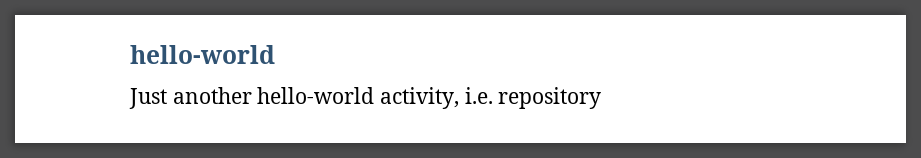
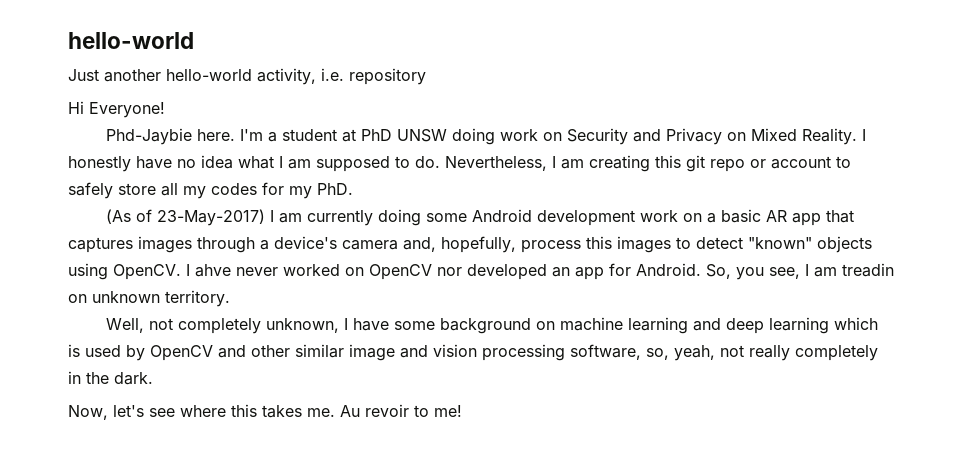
+ Hi Everyone!
+ Phd-Jaybie here. I'm a student at PhD UNSW doing work on Security and Privacy on Mixed Reality. I honestly have no idea what I am supposed to do. Nevertheless, I am creating this git repo or account to safely store all my codes for my PhD.
+ (As of 23-May-2017) I am currently doing some Android development work on a basic AR app that captures images through a device's camera and, hopefully, process this images to detect "known" objects using OpenCV. I ahve never worked on OpenCV nor developed an app for Android. So, you see, I am treadin on unknown territory.
+ Well, not completely unknown, I have some background on machine learning and deep learning which is used by OpenCV and other similar image and vision processing software, so, yeah, not really completely in the dark.
+ Now, let's see where this takes me. Au revoir to me!

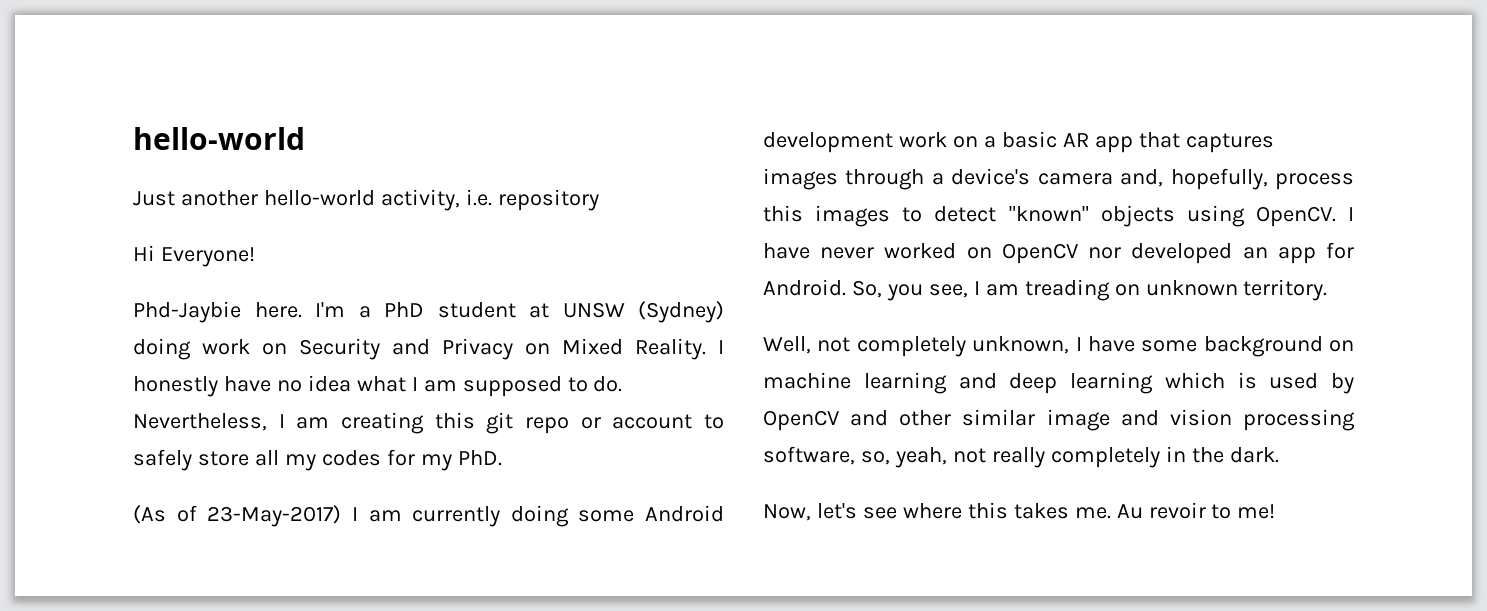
- I'm a student at PhD UNSW doing work on Security and Privacy on Mixed Reality.
+ I'm a PhD student at UNSW (Sydney) doing work on Security and Privacy on Mixed Reality.
- I ahve never worked on OpenCV nor developed an app for Android.
+ I have never worked on OpenCV nor developed an app for Android.
- So, you see, I am treadin on unknown territory.
+ So, you see, I am treading on unknown territory.

